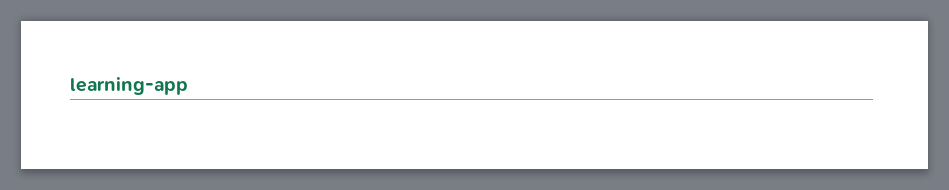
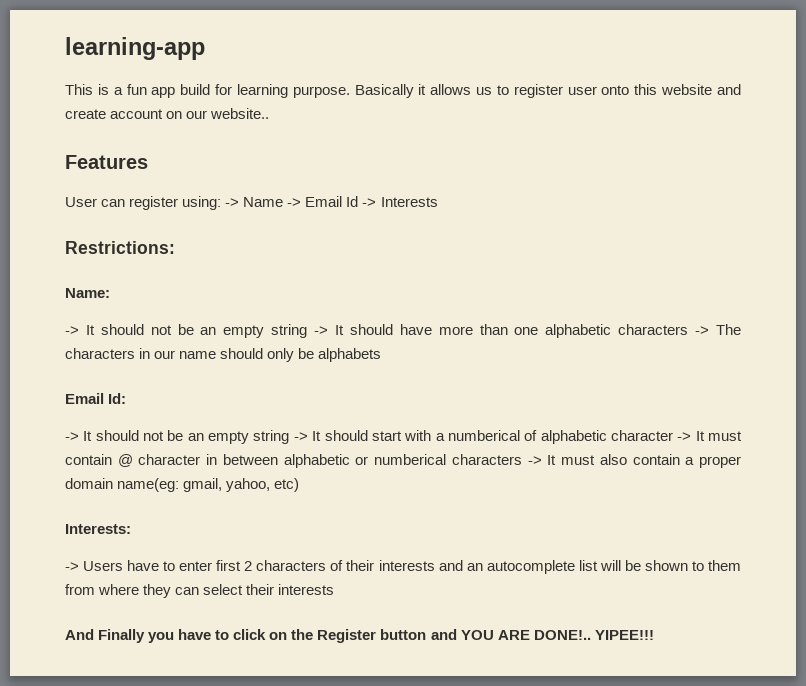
+ This is a fun app build for learning purpose. Basically it allows us to register user onto this website and create account on our website..
+ Features
+ User can register using: -> Name -> Email Id -> Interests
+ Restrictions:
+ Name:
+ -> It should not be an empty string -> It should have more than one alphabetic characters -> The characters in our name should only be alphabets
+ Email Id:
+ -> It should not be an empty string -> It should start with a numberical of alphabetic character -> It must contain @ character in between alphabetic or numberical characters -> It must also contain a proper domain name(eg: gmail, yahoo, etc)
+ Interests:
+ -> Users have to enter first 2 characters of their interests and an autocomplete list will be shown to them from where they can select their interests
+ And Finally you have to click on the Register button and YOU ARE DONE!.. YIPEE!!!

